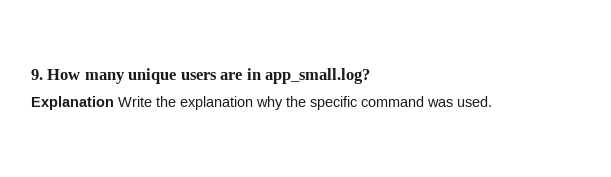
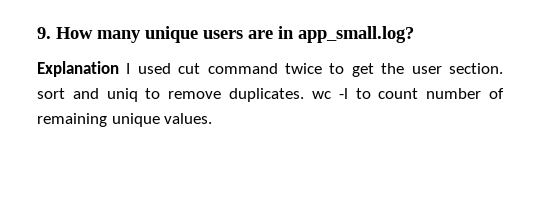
- Explanation Write the explanation why the specific command was used.
+ Explanation I used cut command twice to get the user section. sort and uniq to remove duplicates. wc -l to count number of remaining unique values.

